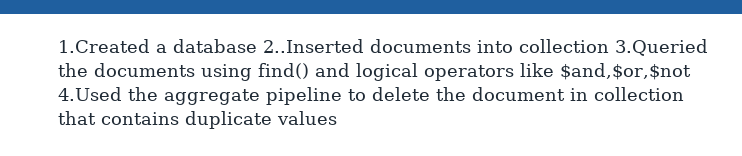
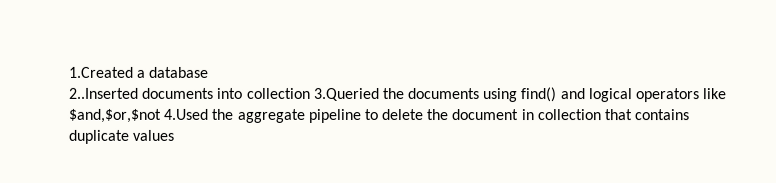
- 1.Created a database 2..Inserted documents into collection 3.Queried the documents using find() and logical operators like $and,$or,$not 4.Used the aggregate pipeline to delete the document in collection that contains duplicate values
+ 1.Created a database
+ 2..Inserted documents into collection 3.Queried the documents using find() and logical operators like $and,$or,$not 4.Used the aggregate pipeline to delete the document in collection that contains duplicate values

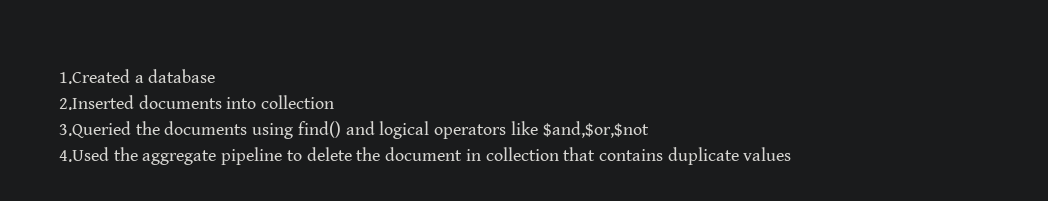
- 2..Inserted documents into collection 3.Queried the documents using find() and logical operators like $and,$or,$not 4.Used the aggregate pipeline to delete the document in collection that contains duplicate values
+ 2.Inserted documents into collection
+ 3.Queried the documents using find() and logical operators like $and,$or,$not
+ 4.Used the aggregate pipeline to delete the document in collection that contains duplicate values

